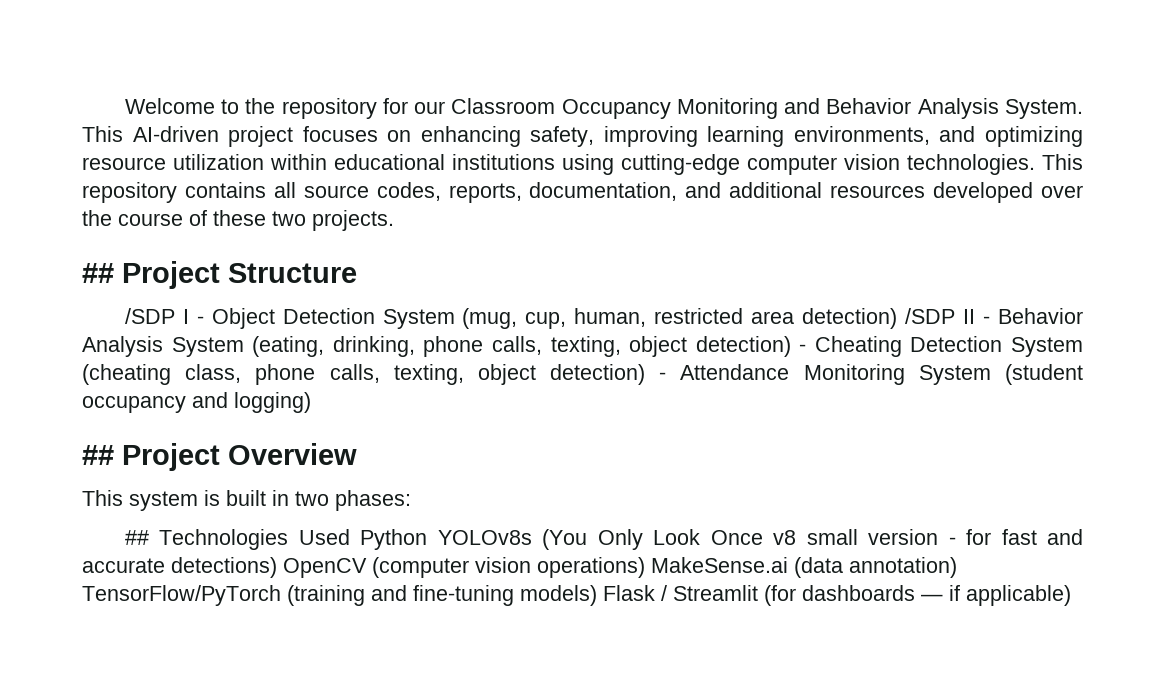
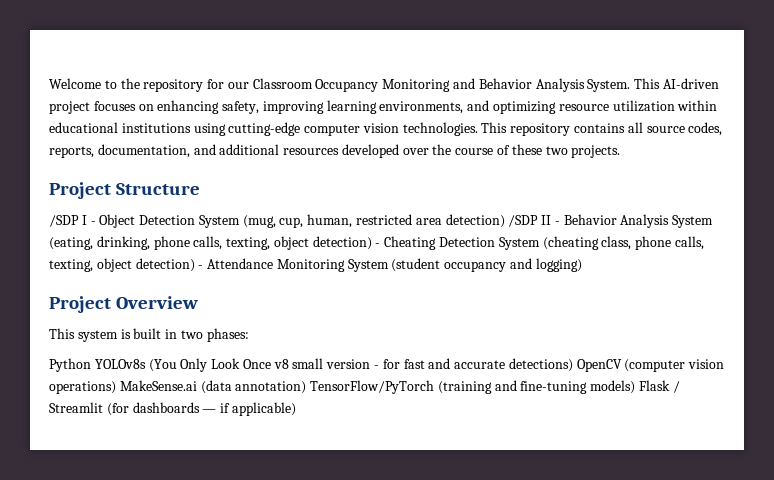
- ## Project Structure
+ Project Structure
- ## Project Overview
+ Project Overview
- ## Technologies Used Python YOLOv8s (You Only Look Once v8 small version - for fast and accurate detections) OpenCV (computer vision operations) MakeSense.ai (data annotation) TensorFlow/PyTorch (training and fine-tuning models) Flask / Streamlit (for dashboards — if applicable)
+ Python YOLOv8s (You Only Look Once v8 small version - for fast and accurate detections) OpenCV (computer vision operations) MakeSense.ai (data annotation) TensorFlow/PyTorch (training and fine-tuning models) Flask / Streamlit (for dashboards — if applicable)

